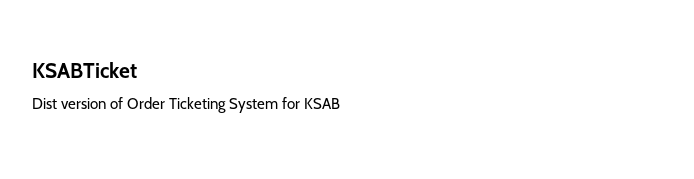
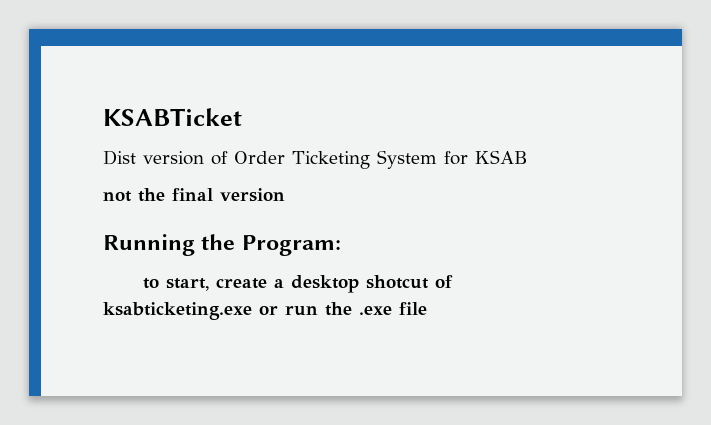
+ not the final version
+ Running the Program:
+ to start, create a desktop shotcut of ksabticketing.exe or run the .exe file

